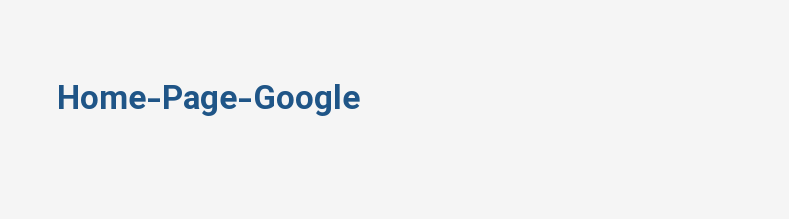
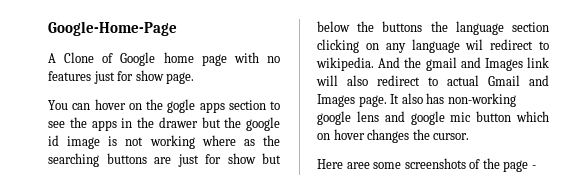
- Home-Page-Google
+ Google-Home-Page
+ A Clone of Google home page with no features just for show page.
+ You can hover on the gogle apps section to see the apps in the drawer but the google id image is not working where as the searching buttons are just for show but below the buttons the language section clicking on any language wil redirect to wikipedia. And the gmail and Images link will also redirect to actual Gmail and Images page. It also has non-working google lens and google mic button which on hover changes the cursor.
+ Here aree some screenshots of the page -

